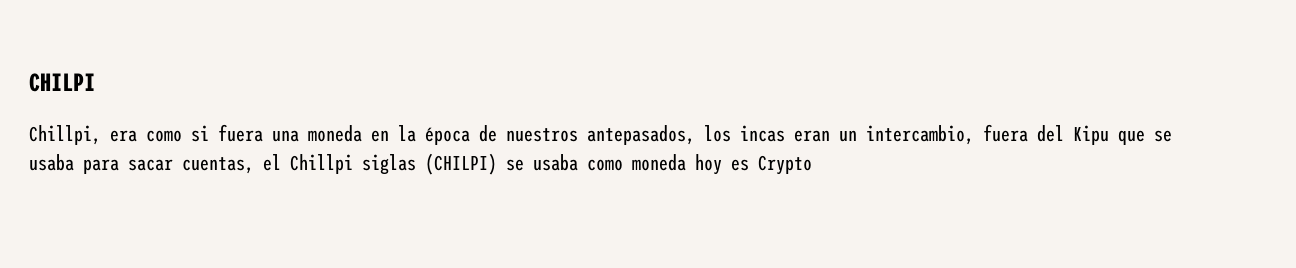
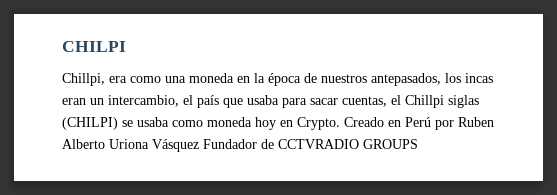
- Chillpi, era como si fuera una moneda en la época de nuestros antepasados, los incas eran un intercambio, fuera del Kipu que se usaba para sacar cuentas, el Chillpi siglas (CHILPI) se usaba como moneda hoy es Crypto
+ Chillpi, era como una moneda en la época de nuestros antepasados, los incas eran un intercambio, el país que usaba para sacar cuentas, el Chillpi siglas (CHILPI) se usaba como moneda hoy en Crypto. Creado en Perú por Ruben Alberto Uriona Vásquez Fundador de CCTVRADIO GROUPS

